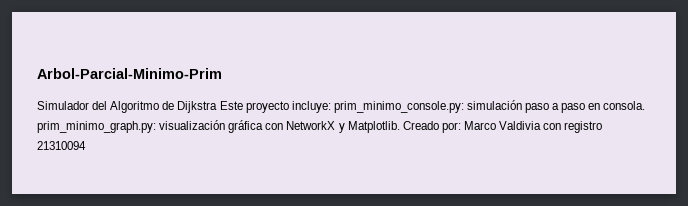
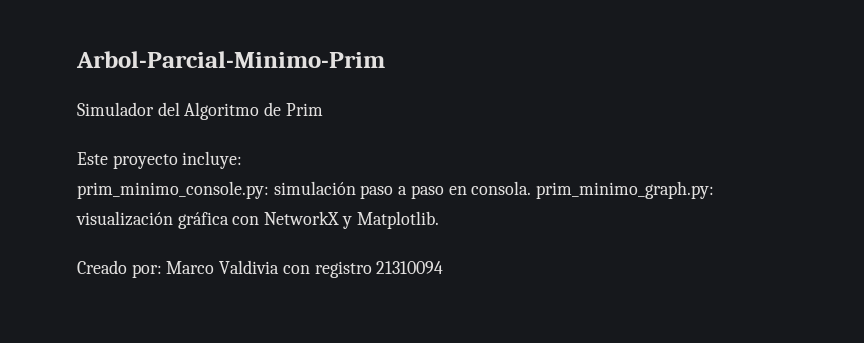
- Simulador del Algoritmo de Dijkstra Este proyecto incluye: prim_minimo_console.py: simulación paso a paso en consola. prim_minimo_graph.py: visualización gráfica con NetworkX y Matplotlib. Creado por: Marco Valdivia con registro 21310094
+ Simulador del Algoritmo de Prim
+ Este proyecto incluye:
+ prim_minimo_console.py: simulación paso a paso en consola. prim_minimo_graph.py: visualización gráfica con NetworkX y Matplotlib.
+ Creado por: Marco Valdivia con registro 21310094

